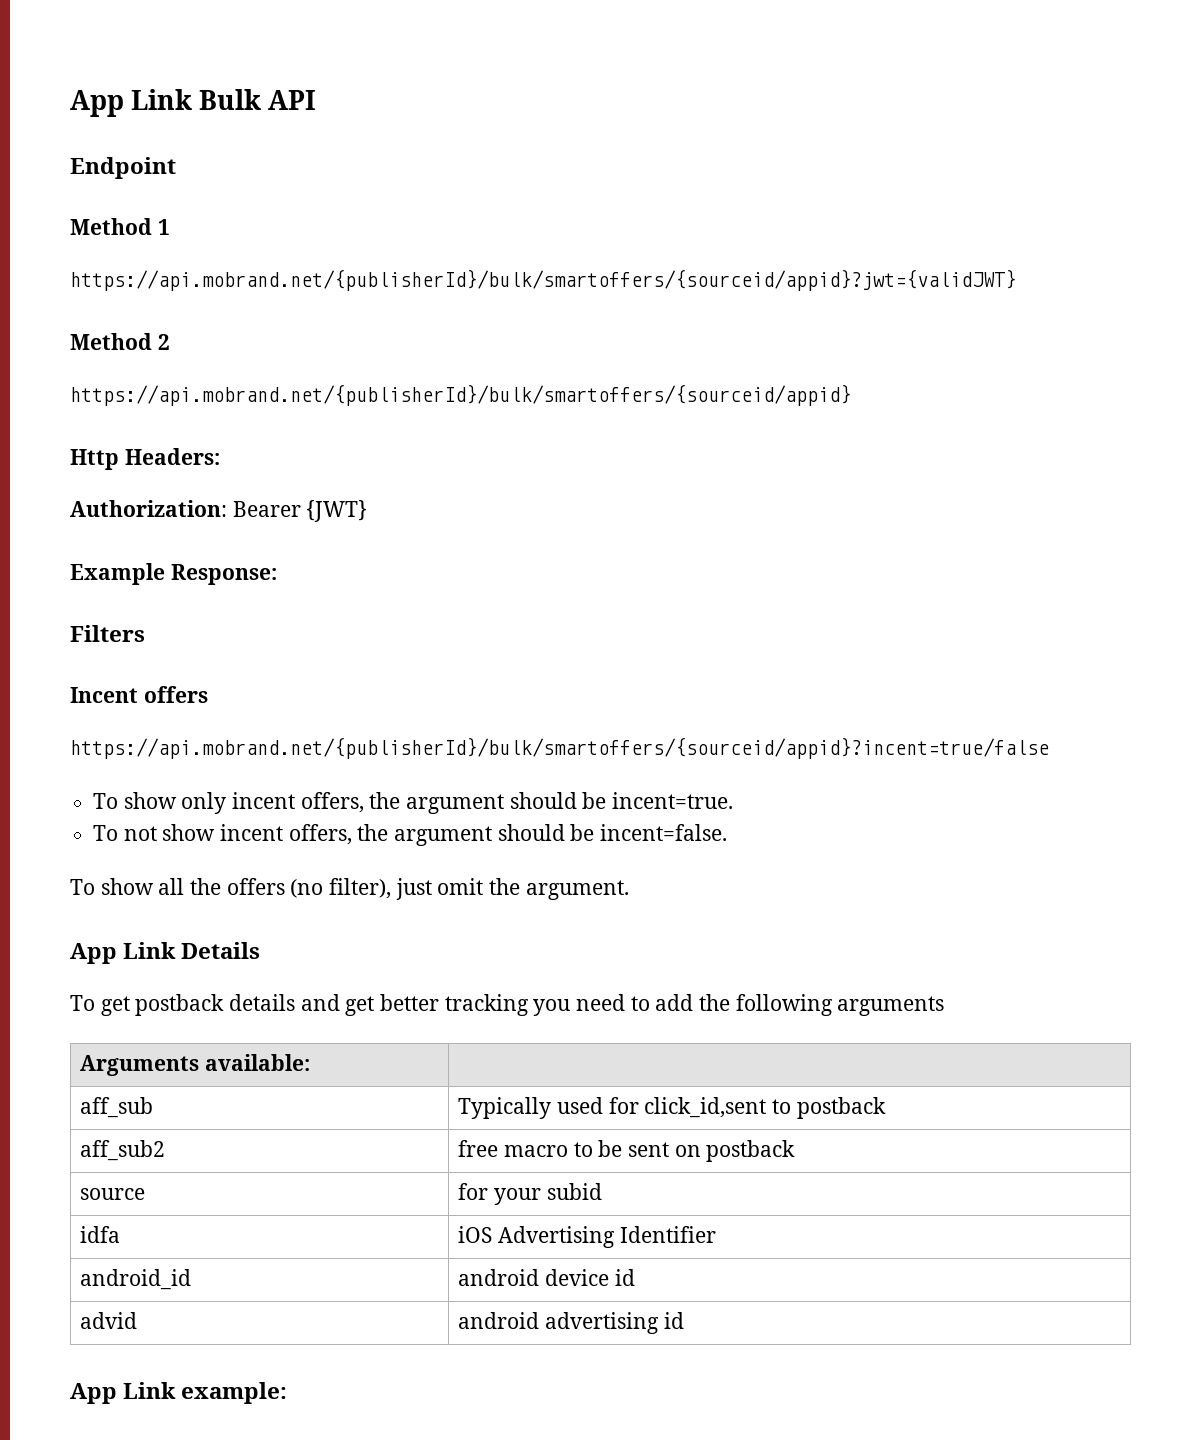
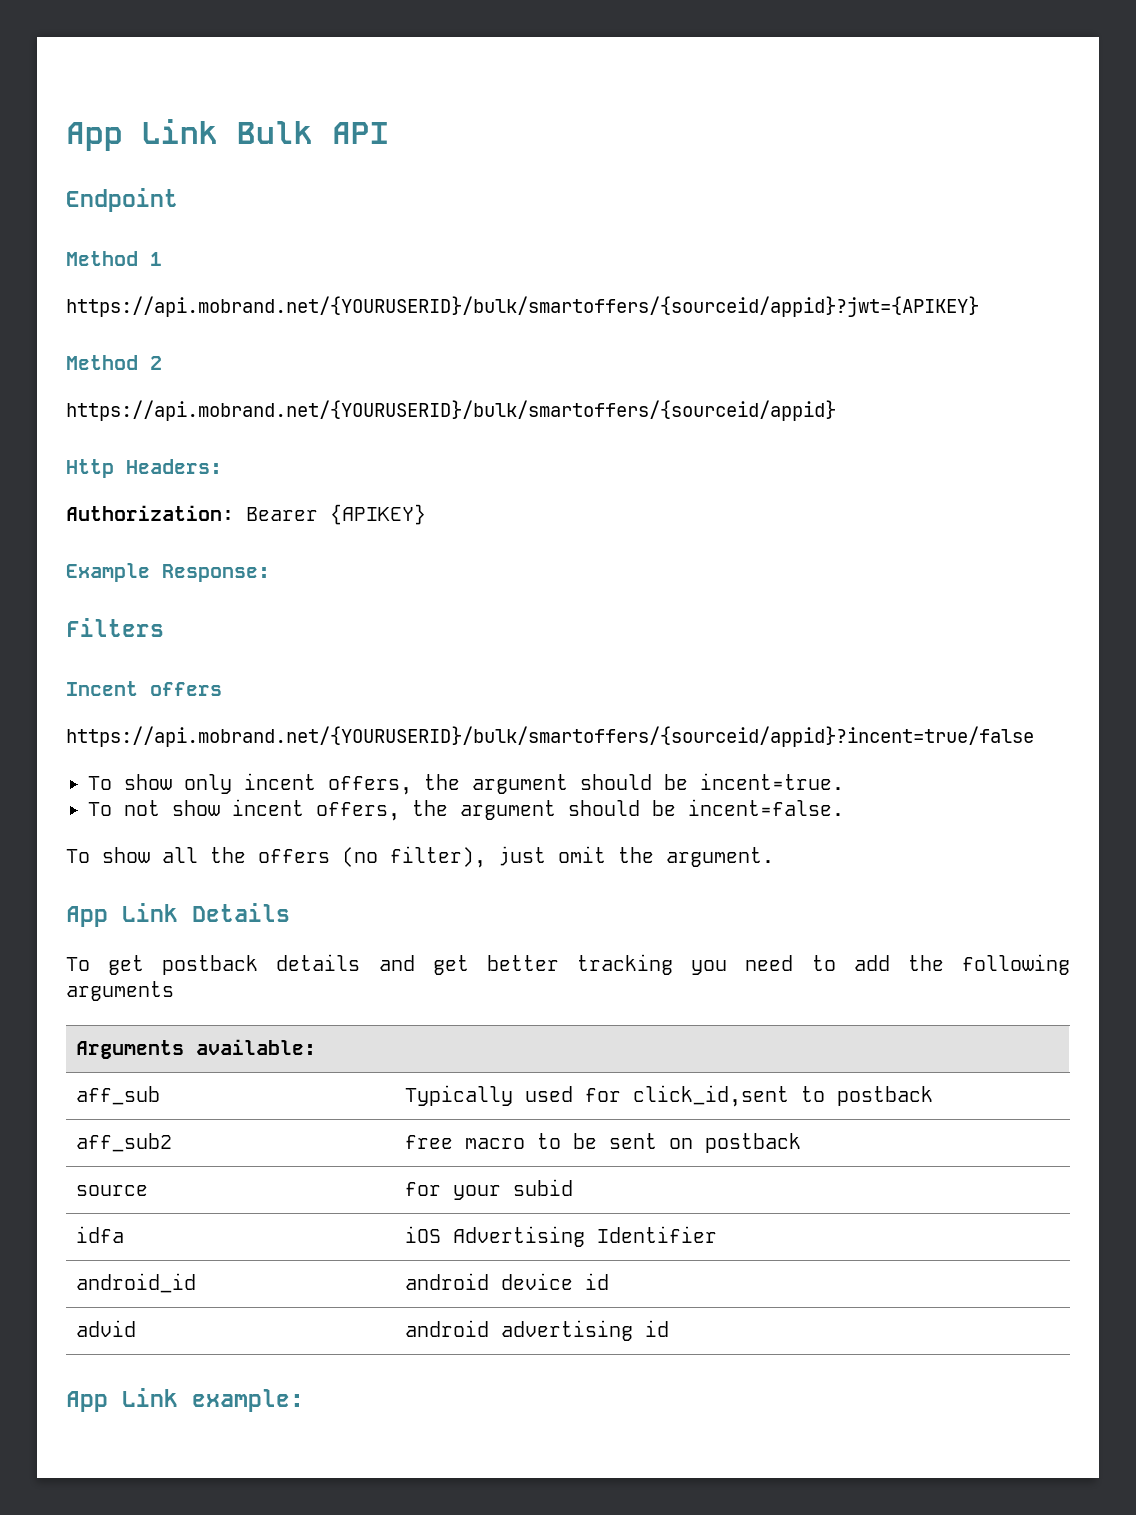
- https://api.mobrand.net/{publisherId}/bulk/smartoffers/{sourceid/appid}?jwt={validJWT}
+ https://api.mobrand.net/{YOURUSERID}/bulk/smartoffers/{sourceid/appid}?jwt={APIKEY}
- https://api.mobrand.net/{publisherId}/bulk/smartoffers/{sourceid/appid}
+ https://api.mobrand.net/{YOURUSERID}/bulk/smartoffers/{sourceid/appid}
- Authorization: Bearer {JWT}
+ Authorization: Bearer {APIKEY}
- https://api.mobrand.net/{publisherId}/bulk/smartoffers/{sourceid/appid}?incent=true/false
+ https://api.mobrand.net/{YOURUSERID}/bulk/smartoffers/{sourceid/appid}?incent=true/false

